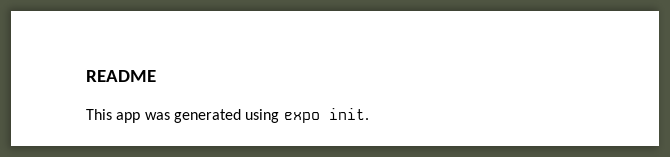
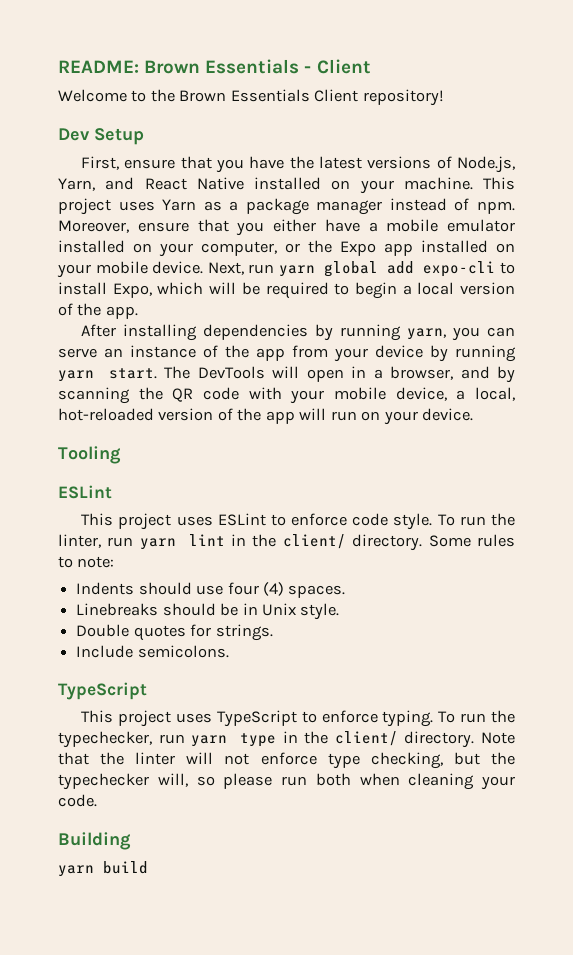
- README
- This app was generated using expo init.
+ README: Brown Essentials - Client
+ Welcome to the Brown Essentials Client repository!
+ Dev Setup
+ First, ensure that you have the latest versions of Node.js, Yarn, and React Native installed on your machine. This project uses Yarn as a package manager instead of npm. Moreover, ensure that you either have a mobile emulator installed on your computer, or the Expo app installed on your mobile device. Next, run yarn global add expo-cli to install Expo, which will be required to begin a local version of the app.
+ After installing dependencies by running yarn, you can serve an instance of the app from your device by running yarn start. The DevTools will open in a browser, and by scanning the QR code with your mobile device, a local, hot-reloaded version of the app will run on your device.
+ Tooling
+ ESLint
+ This project uses ESLint to enforce code style. To run the linter, run yarn lint in the client/ directory. Some rules to note:
+ Indents should use four (4) spaces.
+ Linebreaks should be in Unix style.
+ Double quotes for strings.
+ Include semicolons.
+ TypeScript
+ This project uses TypeScript to enforce typing. To run the typechecker, run yarn type in the client/ directory. Note that the linter will not enforce type checking, but the typechecker will, so please run both when cleaning your code.
+ Building
+ yarn build

